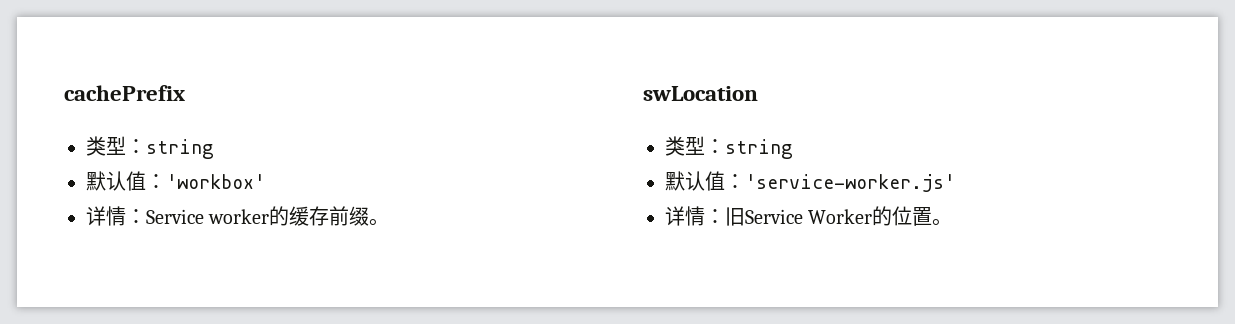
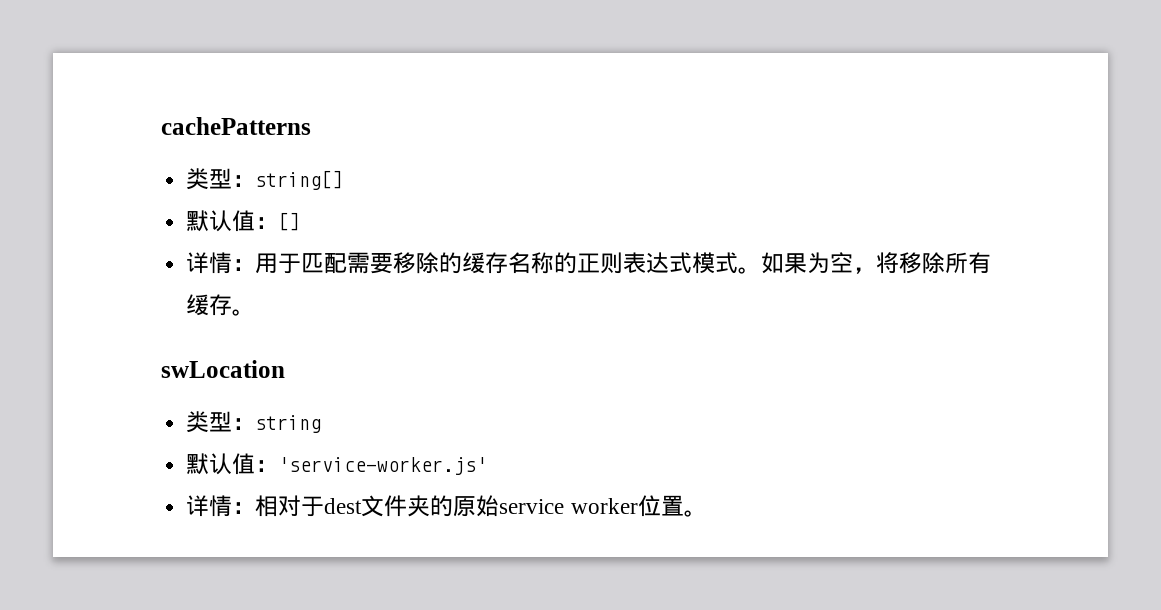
- cachePrefix
- 类型：string
- 默认值：'workbox'
- 详情：Service worker的缓存前缀。
+ cachePatterns
+ 类型：string[]
+ 默认值：[]
+ 详情：用于匹配需要移除的缓存名称的正则表达式模式。如果为空，将移除所有缓存。
- 详情：旧Service Worker的位置。
+ 详情：相对于dest文件夹的原始service worker位置。

